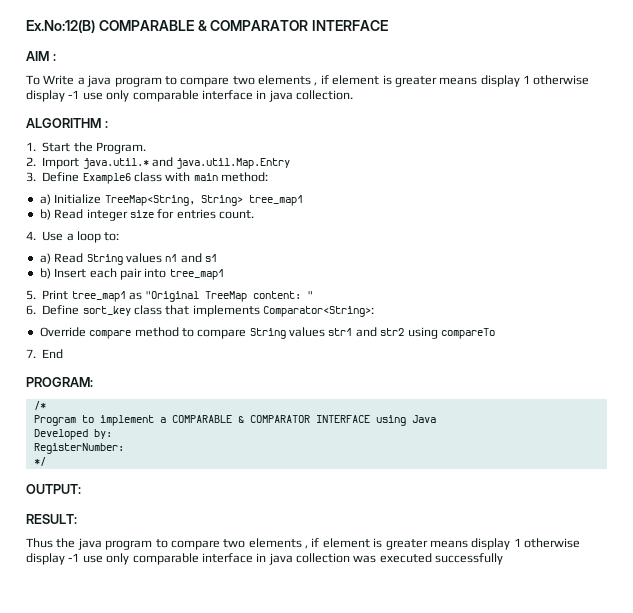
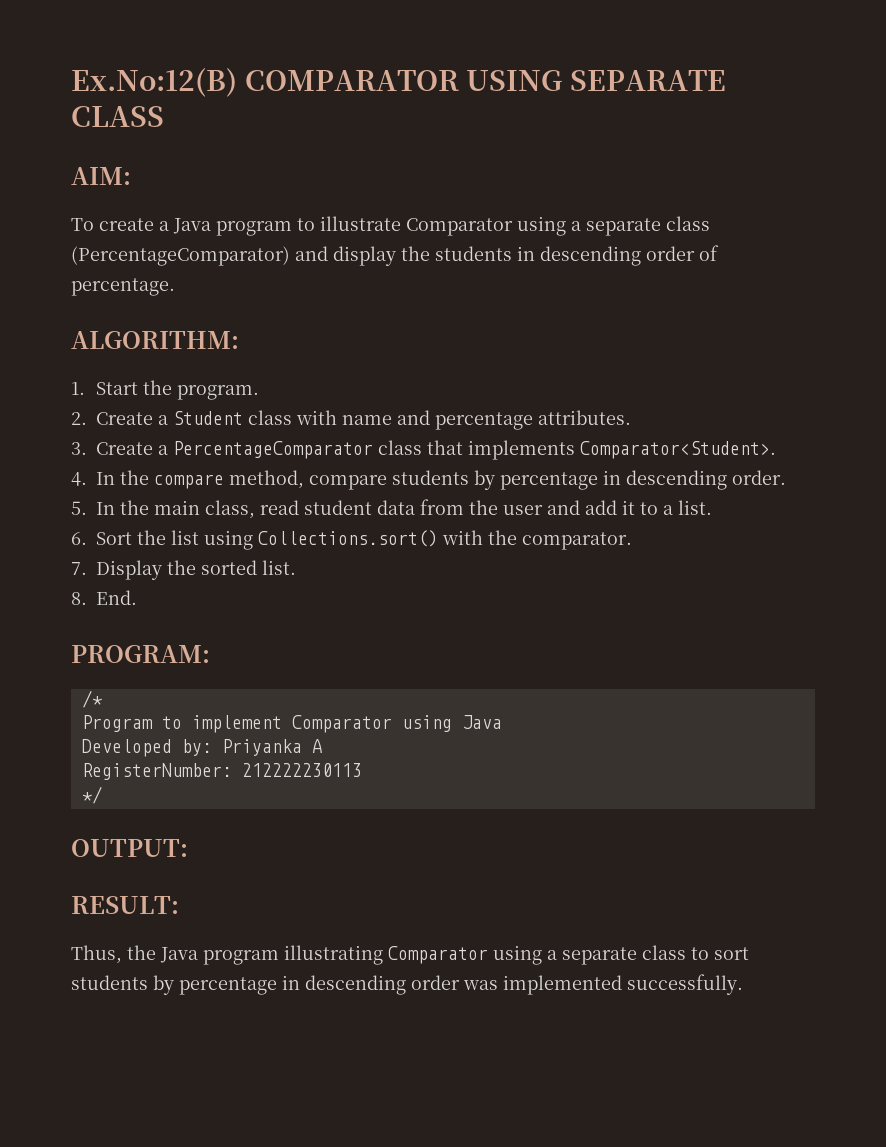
- Ex.No:12(B) COMPARABLE & COMPARATOR INTERFACE
- AIM :
- To Write a java program to compare two elements , if element is greater means display 1 otherwise display -1 use only comparable interface in java collection.
- ALGORITHM :
+ Ex.No:12(B) COMPARATOR USING SEPARATE CLASS
+ AIM:
+ To create a Java program to illustrate Comparator using a separate class (PercentageComparator) and display the students in descending order of percentage.
+ ALGORITHM:
- 1. Start the Program.
+ 1. Start the program.
- 2. Import java.util.* and java.util.Map.Entry
- 3. Define Example6 class with main method:
- a) Initialize TreeMap<String, String> tree_map1
- b) Read integer size for entries count.
- 4. Use a loop to:
- a) Read String values n1 and s1
- b) Insert each pair into tree_map1
- 5. Print tree_map1 as "Original TreeMap content: "
- 6. Define sort_key class that implements Comparator<String>:
- Override compare method to compare String values str1 and str2 using compareTo
- 7. End
+ 2. Create a Student class with name and percentage attributes.
+ 3. Create a PercentageComparator class that implements Comparator<Student>.
+ 4. In the compare method, compare students by percentage in descending order.
+ 5. In the main class, read student data from the user and add it to a list.
+ 6. Sort the list using Collections.sort() with the comparator.
+ 7. Display the sorted list.
+ 8. End.
- Program to implement a COMPARABLE & COMPARATOR INTERFACE using Java
+ Program to implement Comparator using Java
- Developed by:
+ Developed by: Priyanka A
- RegisterNumber:
+ RegisterNumber: 212222230113
- Thus the java program to compare two elements , if element is greater means display 1 otherwise display -1 use only comparable interface in java collection was executed successfully
+ Thus, the Java program illustrating Comparator using a separate class to sort students by percentage in descending order was implemented successfully.

